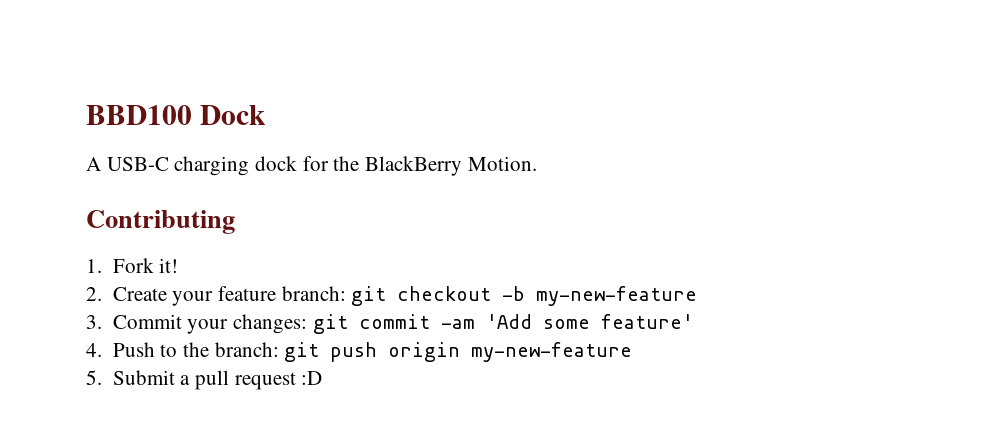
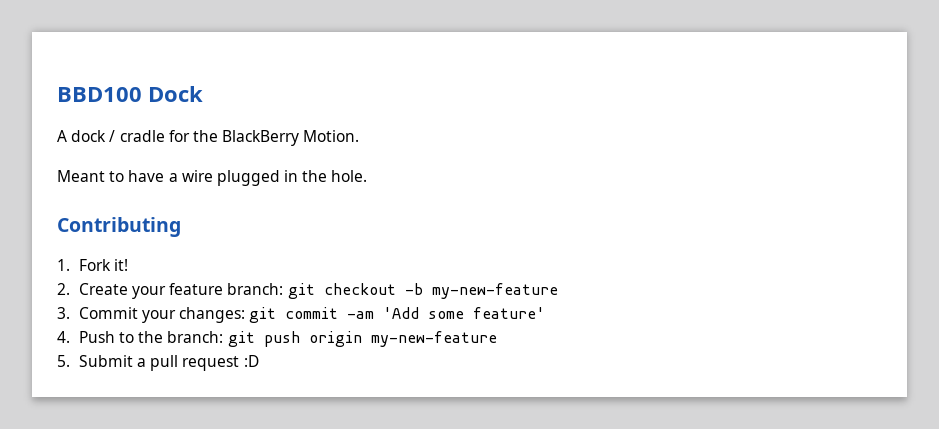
- A USB-C charging dock for the BlackBerry Motion.
+ A dock / cradle for the BlackBerry Motion.
+ Meant to have a wire plugged in the hole.

